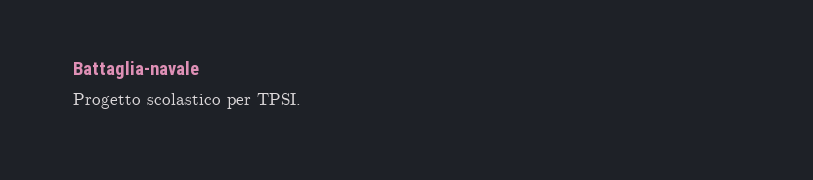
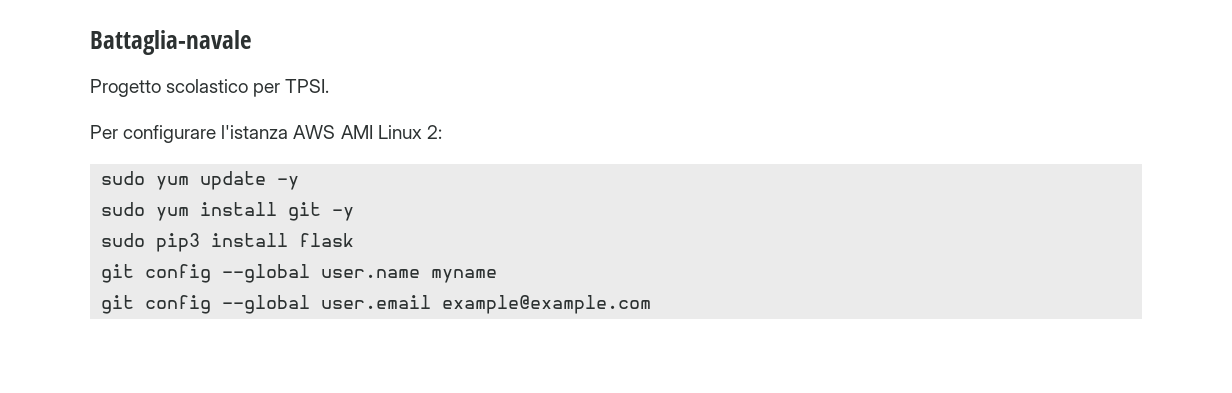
+ Per configurare l'istanza AWS AMI Linux 2:
+ sudo yum update -y
+ sudo yum install git -y
+ sudo pip3 install flask
+ git config --global user.name myname
+ git config --global user.email example@example.com

